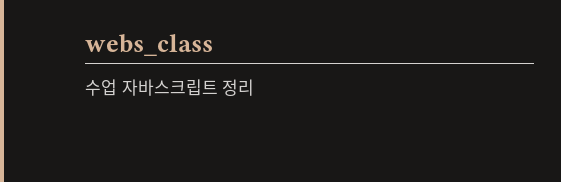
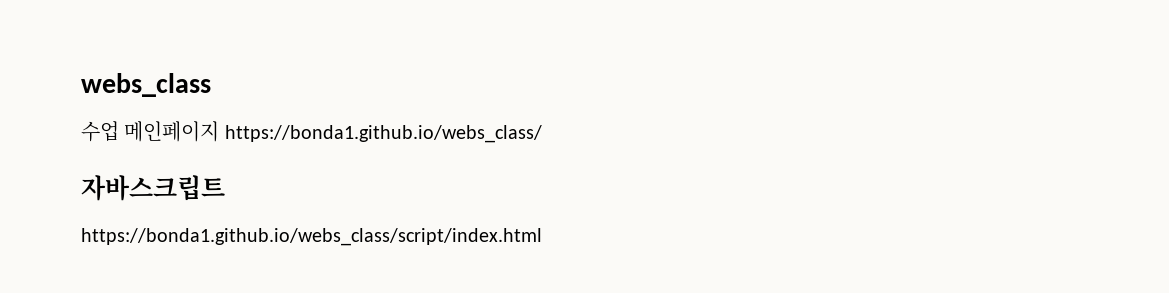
- 수업 자바스크립트 정리
+ 수업 메인페이지 https://bonda1.github.io/webs_class/
+ 자바스크립트
+ https://bonda1.github.io/webs_class/script/index.html

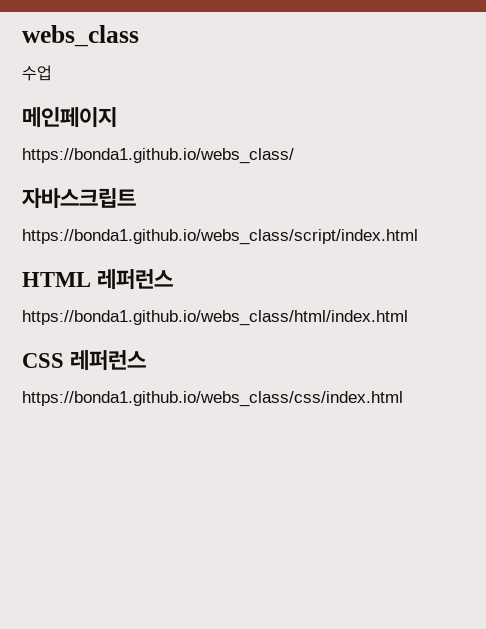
- 수업 메인페이지 https://bonda1.github.io/webs_class/
+ 수업
+ 메인페이지
+ https://bonda1.github.io/webs_class/
+ HTML 레퍼런스
+ https://bonda1.github.io/webs_class/html/index.html
+ CSS 레퍼런스
+ https://bonda1.github.io/webs_class/css/index.html

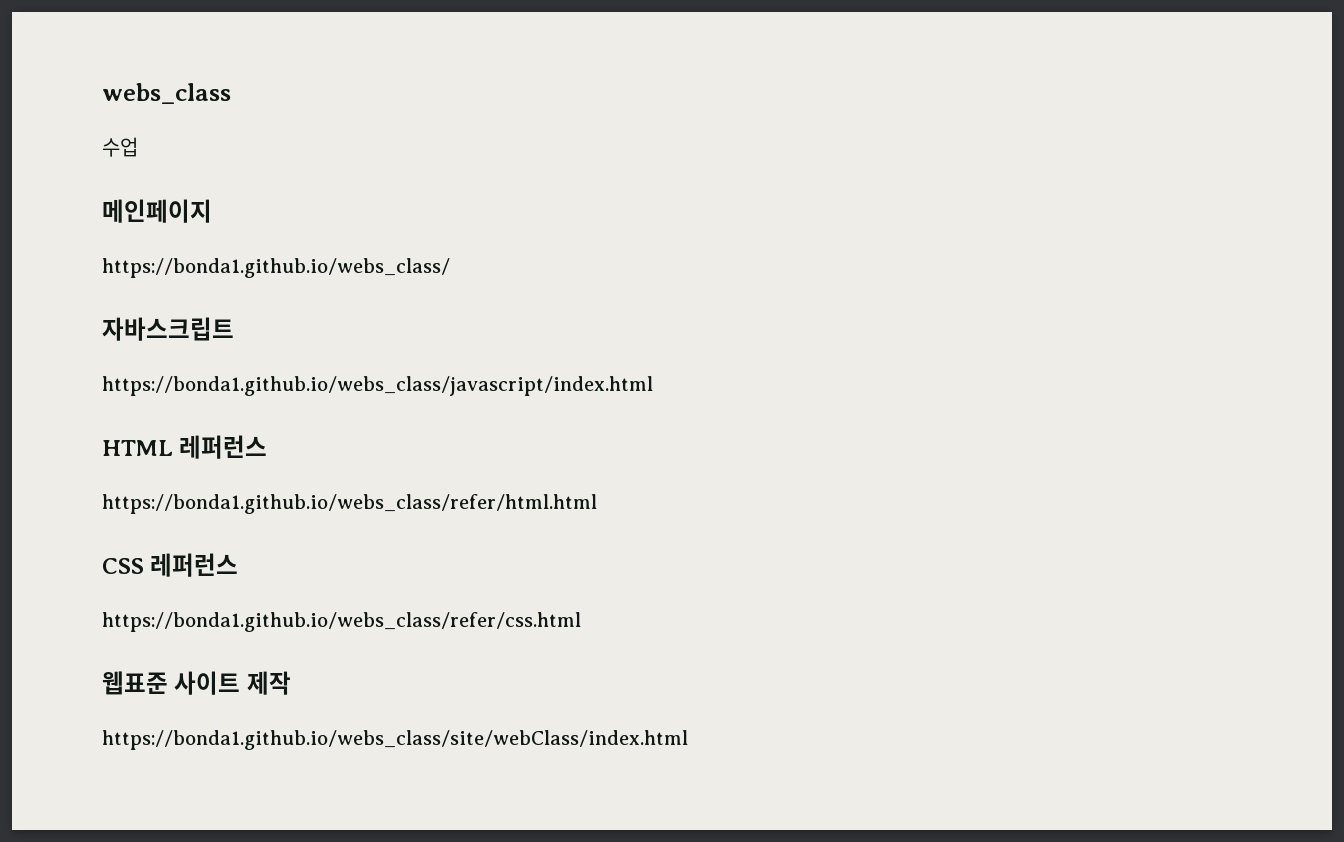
- https://bonda1.github.io/webs_class/script/index.html
+ https://bonda1.github.io/webs_class/javascript/index.html
- https://bonda1.github.io/webs_class/html/index.html
+ https://bonda1.github.io/webs_class/refer/html.html
- https://bonda1.github.io/webs_class/css/index.html
+ https://bonda1.github.io/webs_class/refer/css.html
+ 웹표준 사이트 제작
+ https://bonda1.github.io/webs_class/site/webClass/index.html

